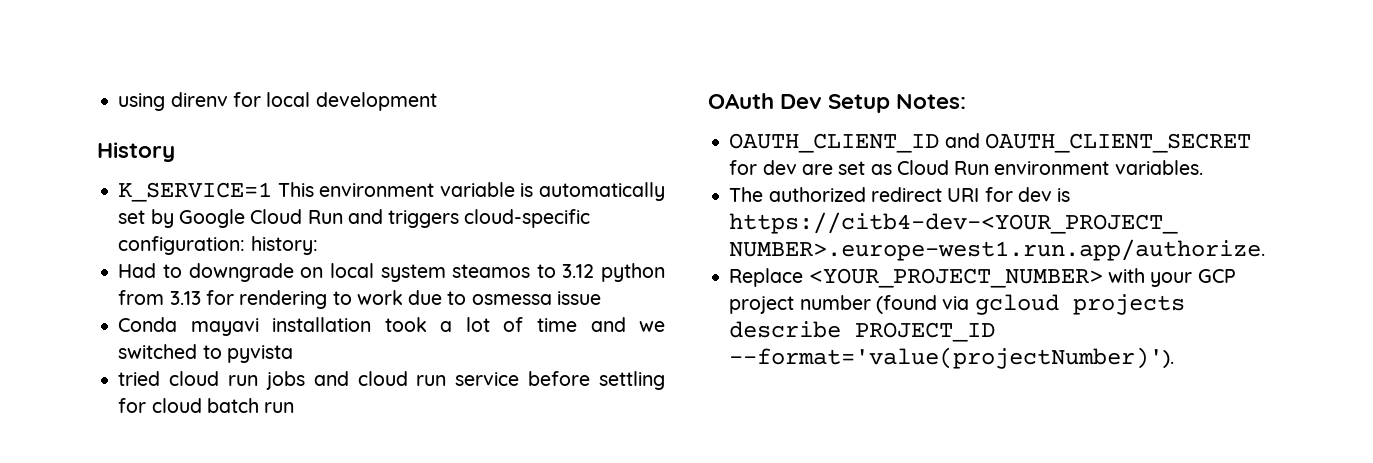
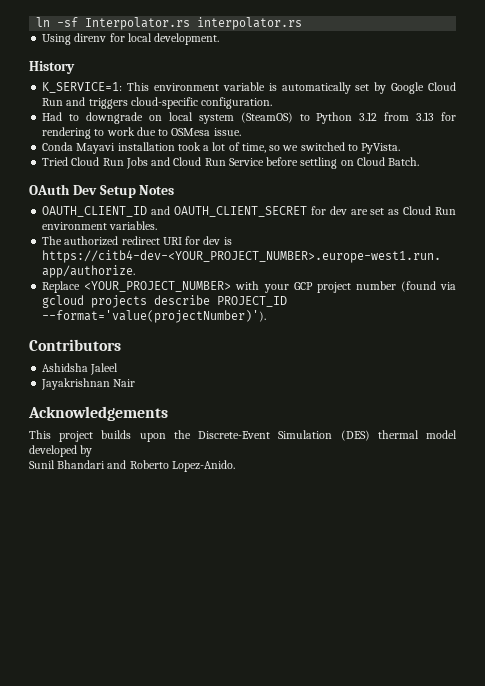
- using direnv for local development
+ ln -sf Interpolator.rs interpolator.rs
+ Using direnv for local development.
- K_SERVICE=1 This environment variable is automatically set by Google Cloud Run and triggers cloud-specific configuration: history:
+ K_SERVICE=1: This environment variable is automatically set by Google Cloud Run and triggers cloud-specific configuration.
- Had to downgrade on local system steamos to 3.12 python from 3.13 for rendering to work due to osmessa issue
+ Had to downgrade on local system (SteamOS) to Python 3.12 from 3.13 for rendering to work due to OSMesa issue.
- Conda mayavi installation took a lot of time and we switched to pyvista
- tried cloud run jobs and cloud run service before settling for cloud batch run
+ Conda Mayavi installation took a lot of time, so we switched to PyVista.
+ Tried Cloud Run Jobs and Cloud Run Service before settling on Cloud Batch.
- OAuth Dev Setup Notes:
+ OAuth Dev Setup Notes
+ Contributors
+ Ashidsha Jaleel
+ Jayakrishnan Nair
+ Acknowledgements
+ This project builds upon the Discrete-Event Simulation (DES) thermal model developed by
+ Sunil Bhandari and Roberto Lopez-Anido.

